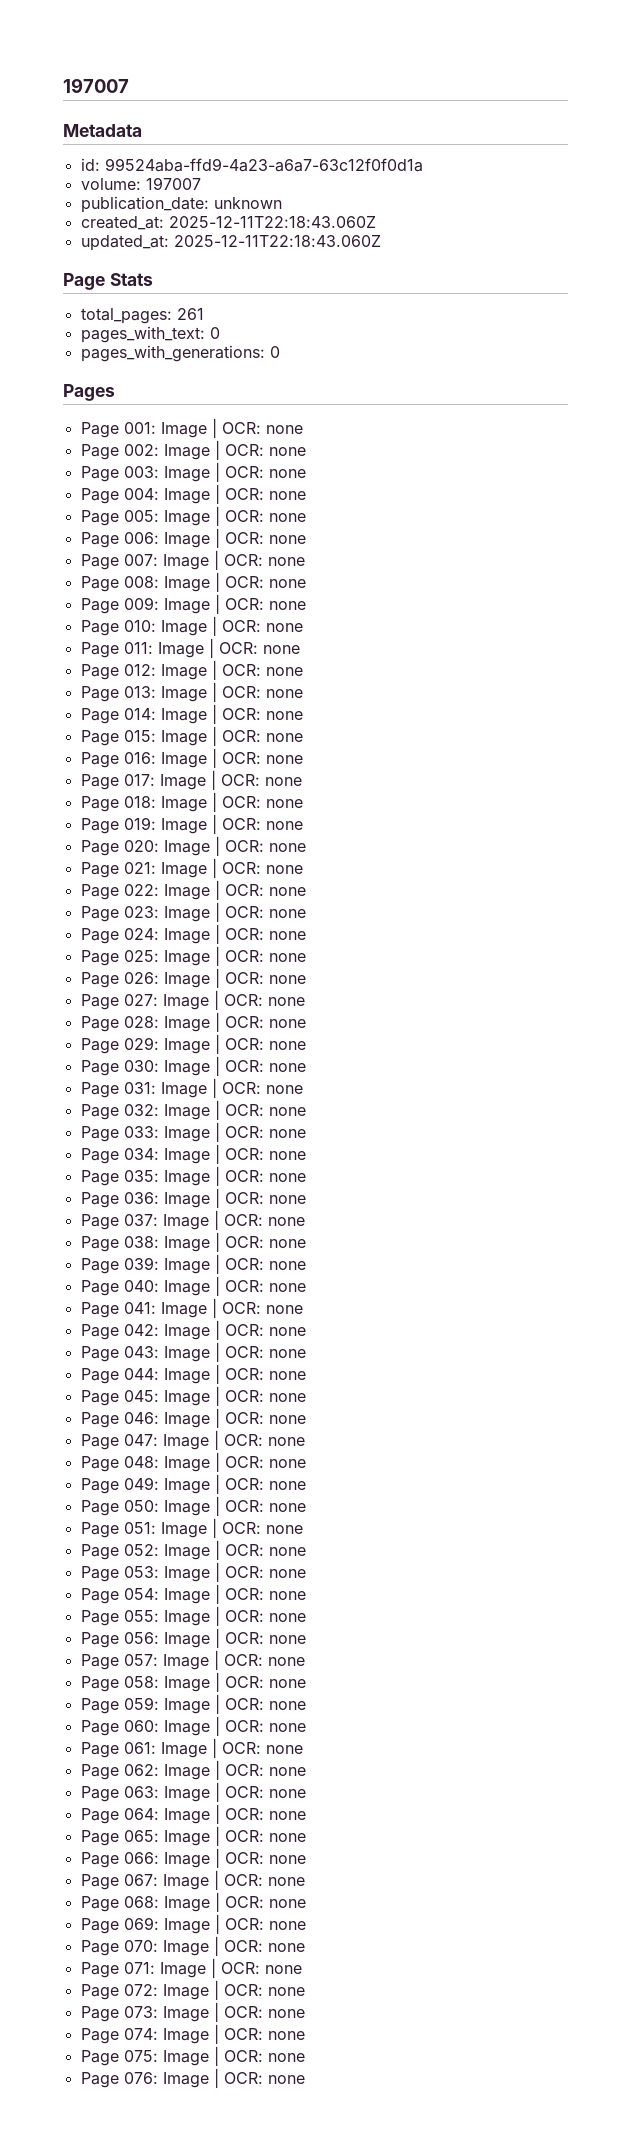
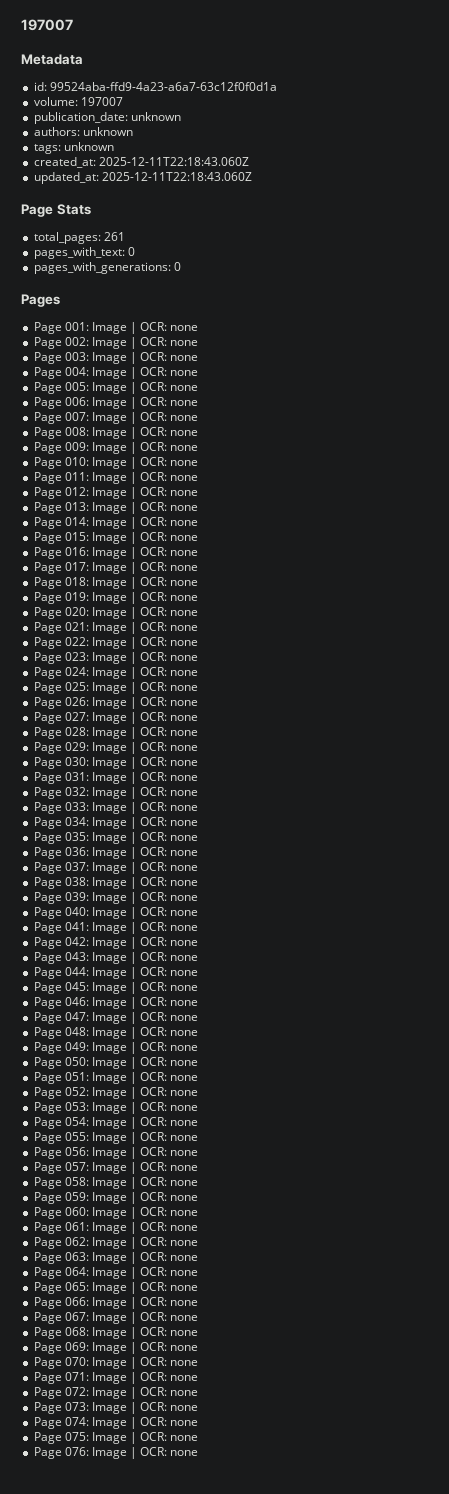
+ authors: unknown
+ tags: unknown

